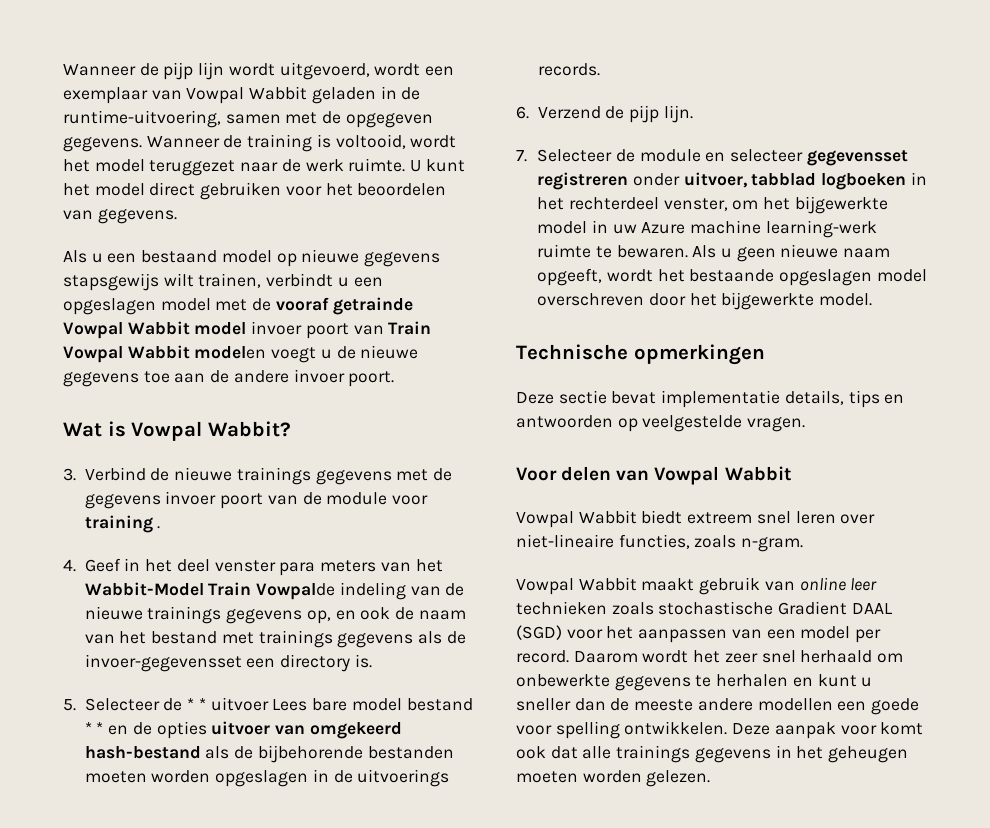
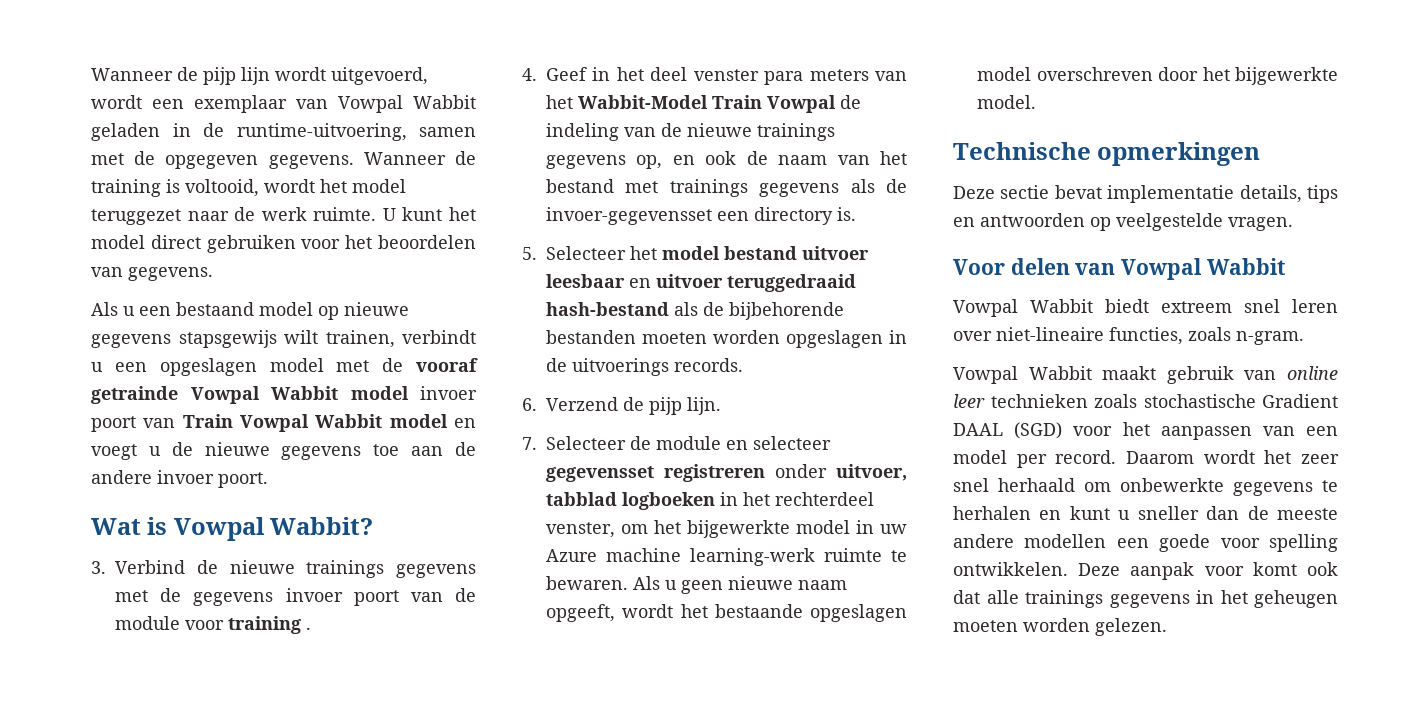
- Als u een bestaand model op nieuwe gegevens stapsgewijs wilt trainen, verbindt u een opgeslagen model met de vooraf getrainde Vowpal Wabbit model invoer poort van Train Vowpal Wabbit modelen voegt u de nieuwe gegevens toe aan de andere invoer poort.
+ Als u een bestaand model op nieuwe gegevens stapsgewijs wilt trainen, verbindt u een opgeslagen model met de vooraf getrainde Vowpal Wabbit model invoer poort van Train Vowpal Wabbit model en voegt u de nieuwe gegevens toe aan de andere invoer poort.
- 4. Geef in het deel venster para meters van het Wabbit-Model Train Vowpalde indeling van de nieuwe trainings gegevens op, en ook de naam van het bestand met trainings gegevens als de invoer-gegevensset een directory is.
+ 4. Geef in het deel venster para meters van het Wabbit-Model Train Vowpal de indeling van de nieuwe trainings gegevens op, en ook de naam van het bestand met trainings gegevens als de invoer-gegevensset een directory is.
- 5. Selecteer de * * uitvoer Lees bare model bestand * * en de opties uitvoer van omgekeerd hash-bestand als de bijbehorende bestanden moeten worden opgeslagen in de uitvoerings records.
+ 5. Selecteer het model bestand uitvoer leesbaar en uitvoer teruggedraaid hash-bestand als de bijbehorende bestanden moeten worden opgeslagen in de uitvoerings records.

